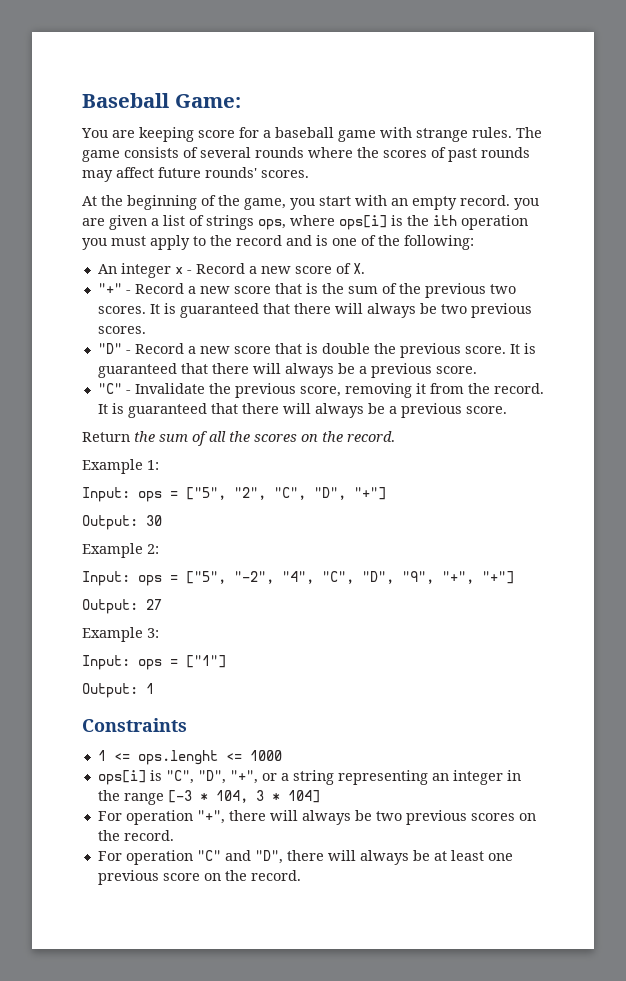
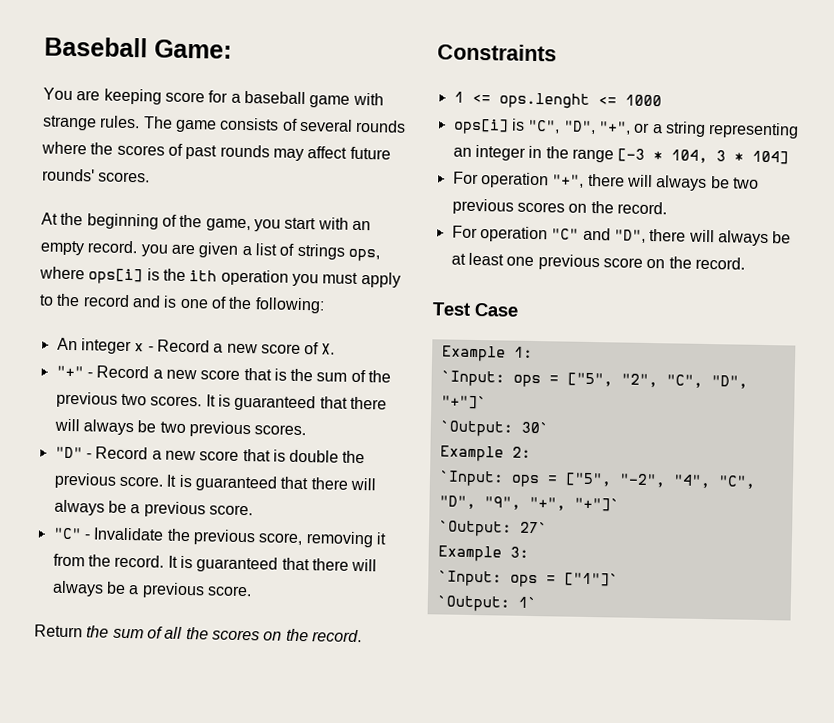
- Example 1:
- Input: ops = ["5", "2", "C", "D", "+"]
- Output: 30
- Example 2:
- Input: ops = ["5", "-2", "4", "C", "D", "9", "+", "+"]
- Output: 27
- Example 3:
- Input: ops = ["1"]
- Output: 1
+ Test Case
+ Example 1:
+ `Input: ops = ["5", "2", "C", "D", "+"]`
+ `Output: 30`
+ Example 2:
+ `Input: ops = ["5", "-2", "4", "C", "D", "9", "+", "+"]`
+ `Output: 27`
+ Example 3:
+ `Input: ops = ["1"]`
+ `Output: 1`

